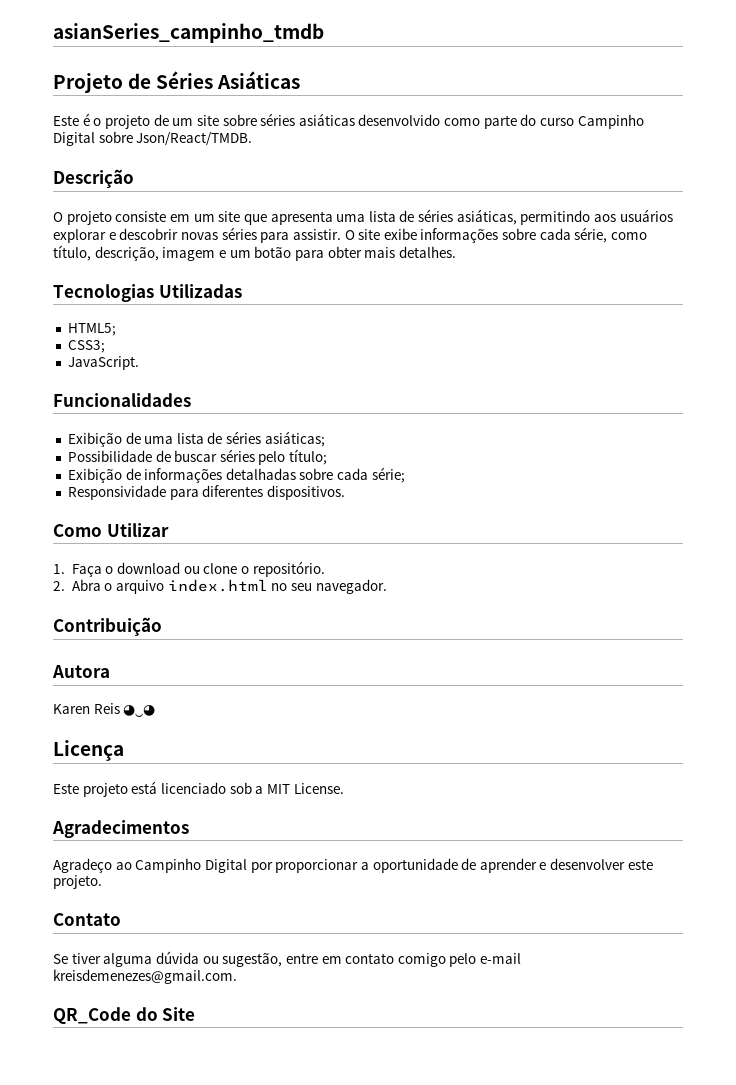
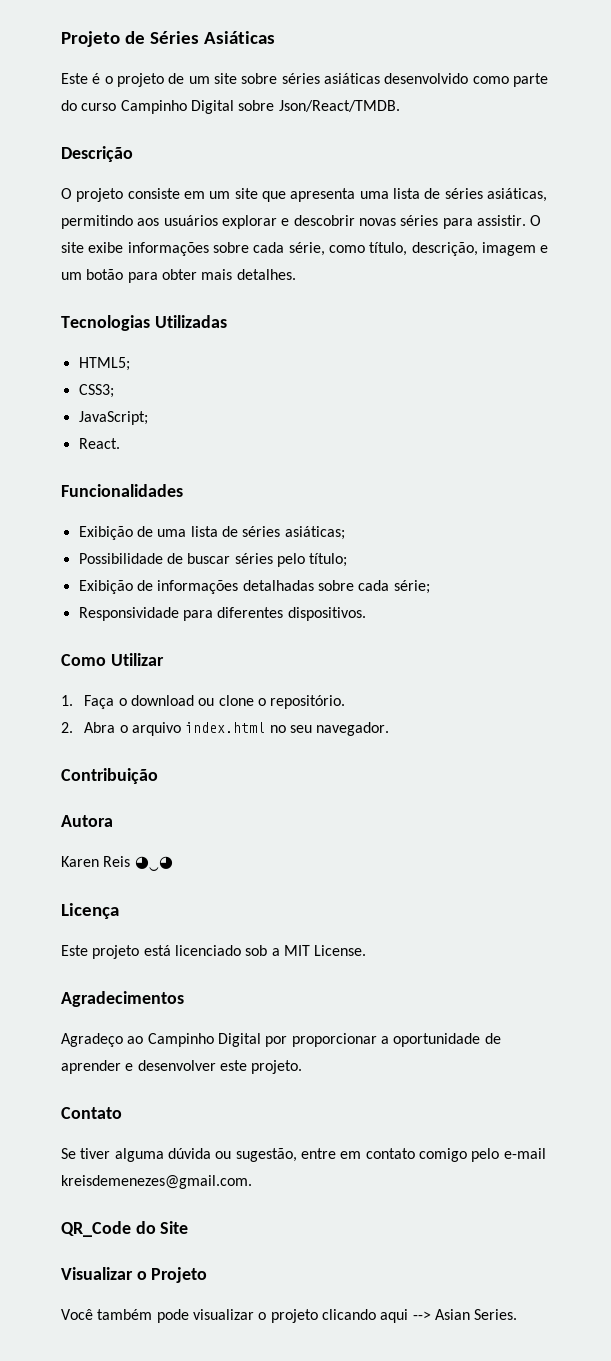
- asianSeries_campinho_tmdb
- JavaScript.
+ JavaScript;
+ React.
+ Visualizar o Projeto
+ Você também pode visualizar o projeto clicando aqui --> Asian Series.

